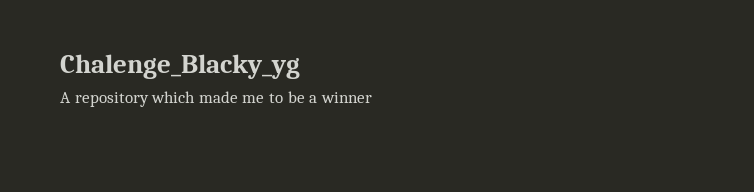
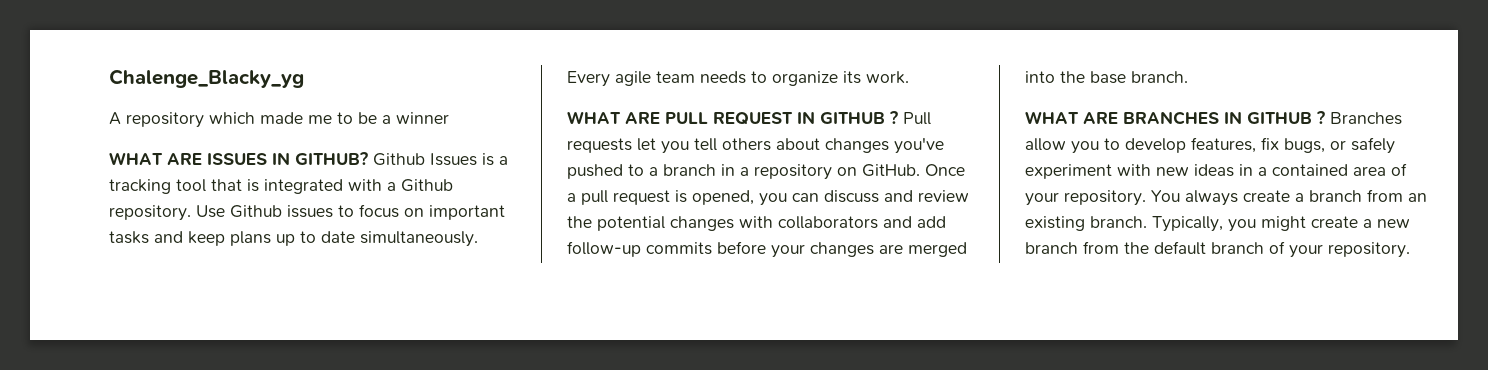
+ WHAT ARE ISSUES IN GITHUB? Github Issues is a tracking tool that is integrated with a Github repository. Use Github issues to focus on important tasks and keep plans up to date simultaneously. Every agile team needs to organize its work.
+ WHAT ARE PULL REQUEST IN GITHUB ? Pull requests let you tell others about changes you've pushed to a branch in a repository on GitHub. Once a pull request is opened, you can discuss and review the potential changes with collaborators and add follow-up commits before your changes are merged into the base branch.
+ WHAT ARE BRANCHES IN GITHUB ? Branches allow you to develop features, fix bugs, or safely experiment with new ideas in a contained area of your repository. You always create a branch from an existing branch. Typically, you might create a new branch from the default branch of your repository.

